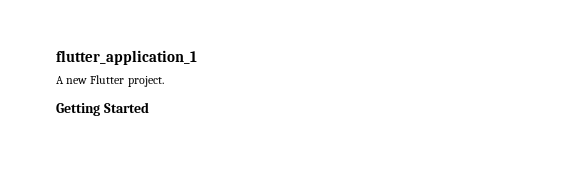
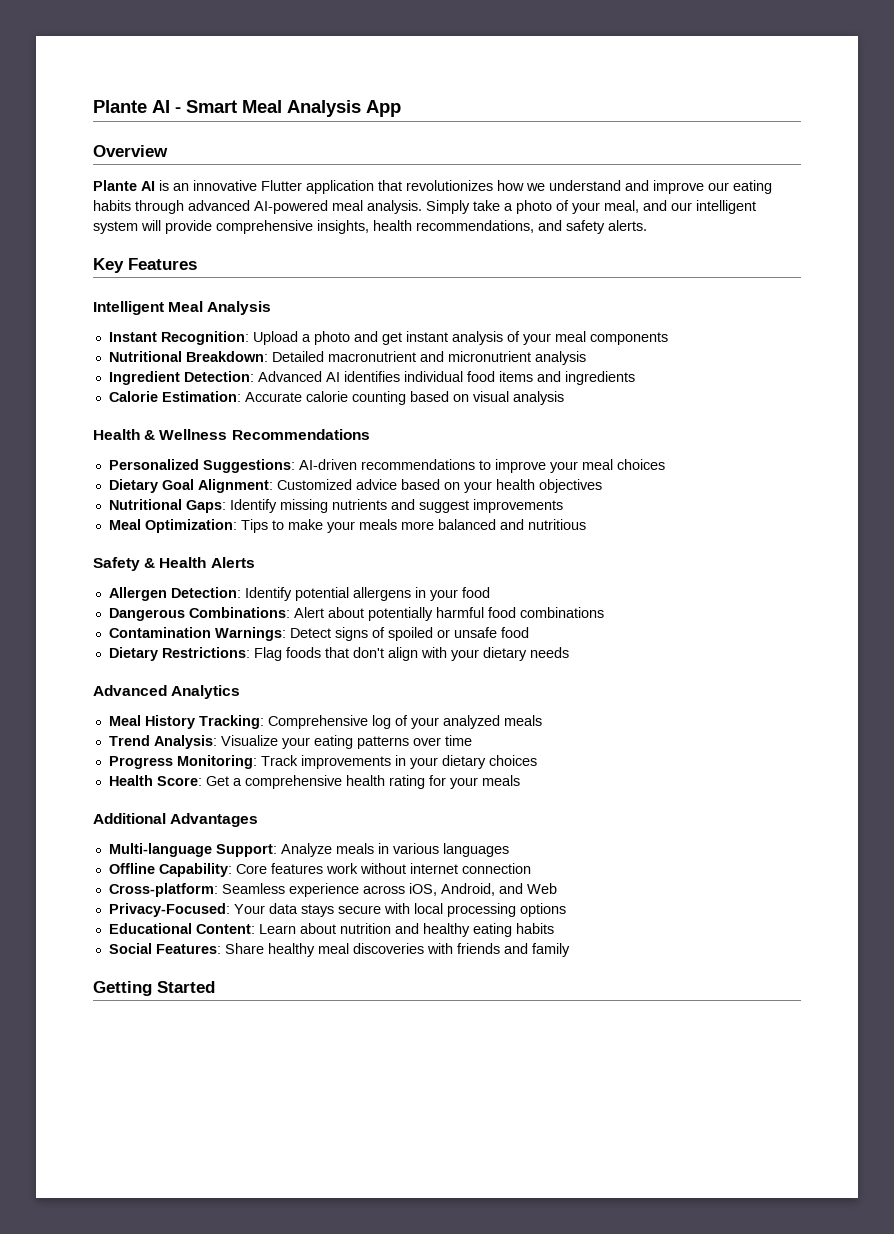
- flutter_application_1
- A new Flutter project.
+ Plante AI - Smart Meal Analysis App
+ Overview
+ Plante AI is an innovative Flutter application that revolutionizes how we understand and improve our eating habits through advanced AI-powered meal analysis. Simply take a photo of your meal, and our intelligent system will provide comprehensive insights, health recommendations, and safety alerts.
+ Key Features
+ Intelligent Meal Analysis
+ Instant Recognition: Upload a photo and get instant analysis of your meal components
+ Nutritional Breakdown: Detailed macronutrient and micronutrient analysis
+ Ingredient Detection: Advanced AI identifies individual food items and ingredients
+ Calorie Estimation: Accurate calorie counting based on visual analysis
+ Health & Wellness Recommendations
+ Personalized Suggestions: AI-driven recommendations to improve your meal choices
+ Dietary Goal Alignment: Customized advice based on your health objectives
+ Nutritional Gaps: Identify missing nutrients and suggest improvements
+ Meal Optimization: Tips to make your meals more balanced and nutritious
+ Safety & Health Alerts
+ Allergen Detection: Identify potential allergens in your food
+ Dangerous Combinations: Alert about potentially harmful food combinations
+ Contamination Warnings: Detect signs of spoiled or unsafe food
+ Dietary Restrictions: Flag foods that don't align with your dietary needs
+ Advanced Analytics
+ Meal History Tracking: Comprehensive log of your analyzed meals
+ Trend Analysis: Visualize your eating patterns over time
+ Progress Monitoring: Track improvements in your dietary choices
+ Health Score: Get a comprehensive health rating for your meals
+ Additional Advantages
+ Multi-language Support: Analyze meals in various languages
+ Offline Capability: Core features work without internet connection
+ Cross-platform: Seamless experience across iOS, Android, and Web
+ Privacy-Focused: Your data stays secure with local processing options
+ Educational Content: Learn about nutrition and healthy eating habits
+ Social Features: Share healthy meal discoveries with friends and family

